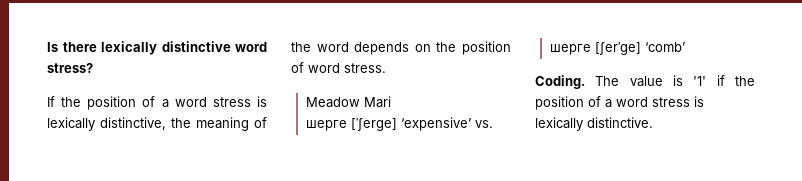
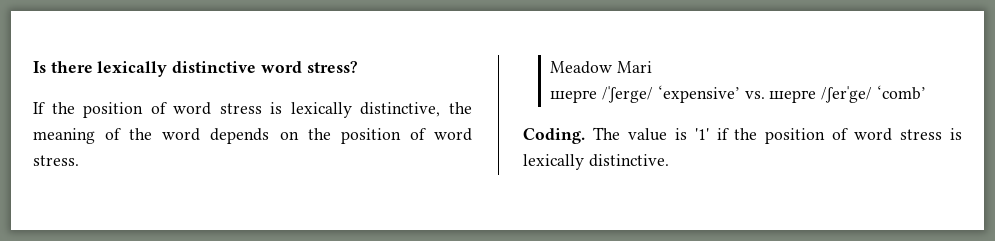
- If the position of a word stress is lexically distinctive, the meaning of the word depends on the position of word stress.
+ If the position of word stress is lexically distinctive, the meaning of the word depends on the position of word stress.
- шерге [ˈʃerge] ‘expensive’ vs. шерге [ʃerˈge] ‘comb’
+ шерге /ˈʃerge/ ‘expensive’ vs. шерге /ʃerˈge/ ‘comb’
- The value is '1' if the position of a word stress is lexically distinctive.
+ The value is '1' if the position of word stress is lexically distinctive.

